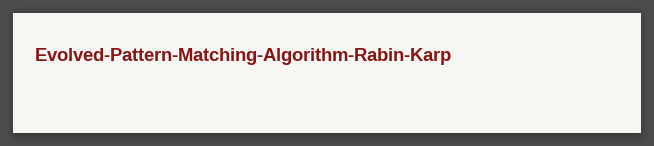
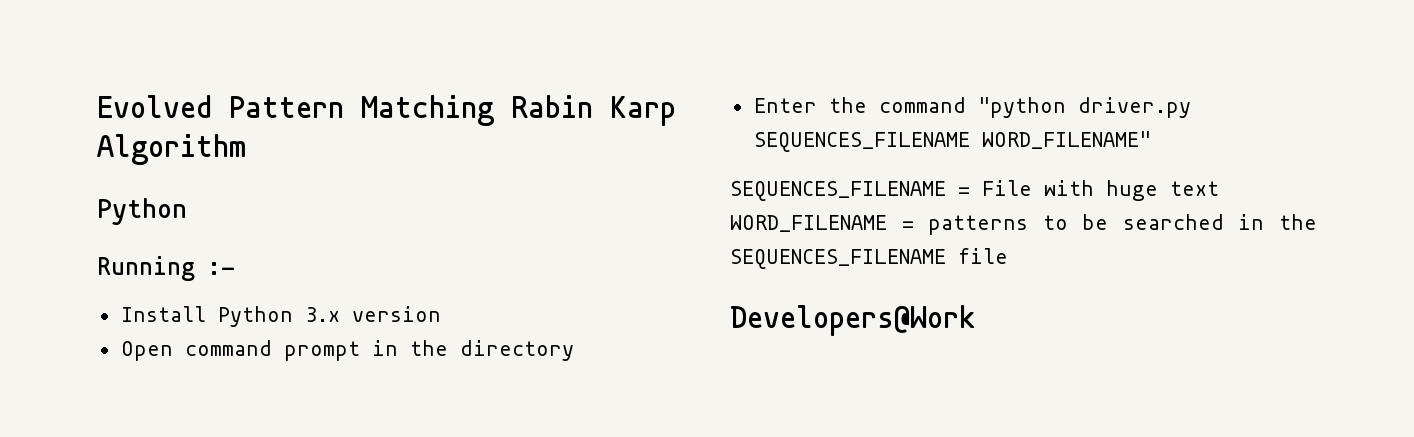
- Evolved-Pattern-Matching-Algorithm-Rabin-Karp
+ Evolved Pattern Matching Rabin Karp Algorithm
+ Python
+ Running :-
+ Install Python 3.x version
+ Open command prompt in the directory
+ Enter the command "python driver.py SEQUENCES_FILENAME WORD_FILENAME"
+ SEQUENCES_FILENAME = File with huge text WORD_FILENAME = patterns to be searched in the SEQUENCES_FILENAME file
+ Developers@Work

